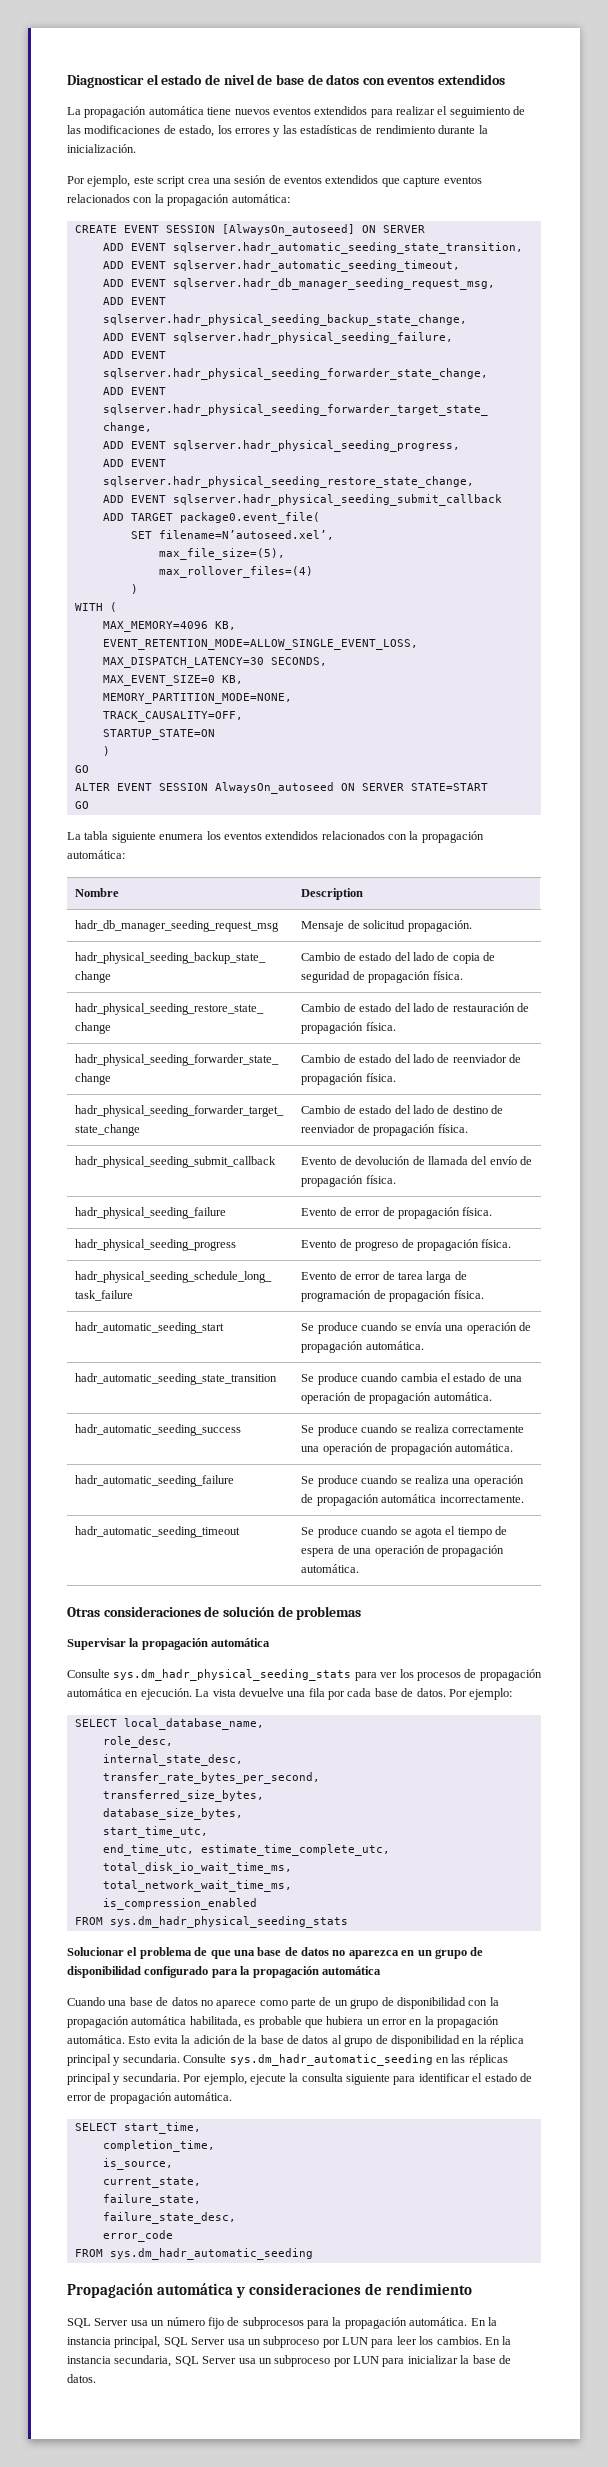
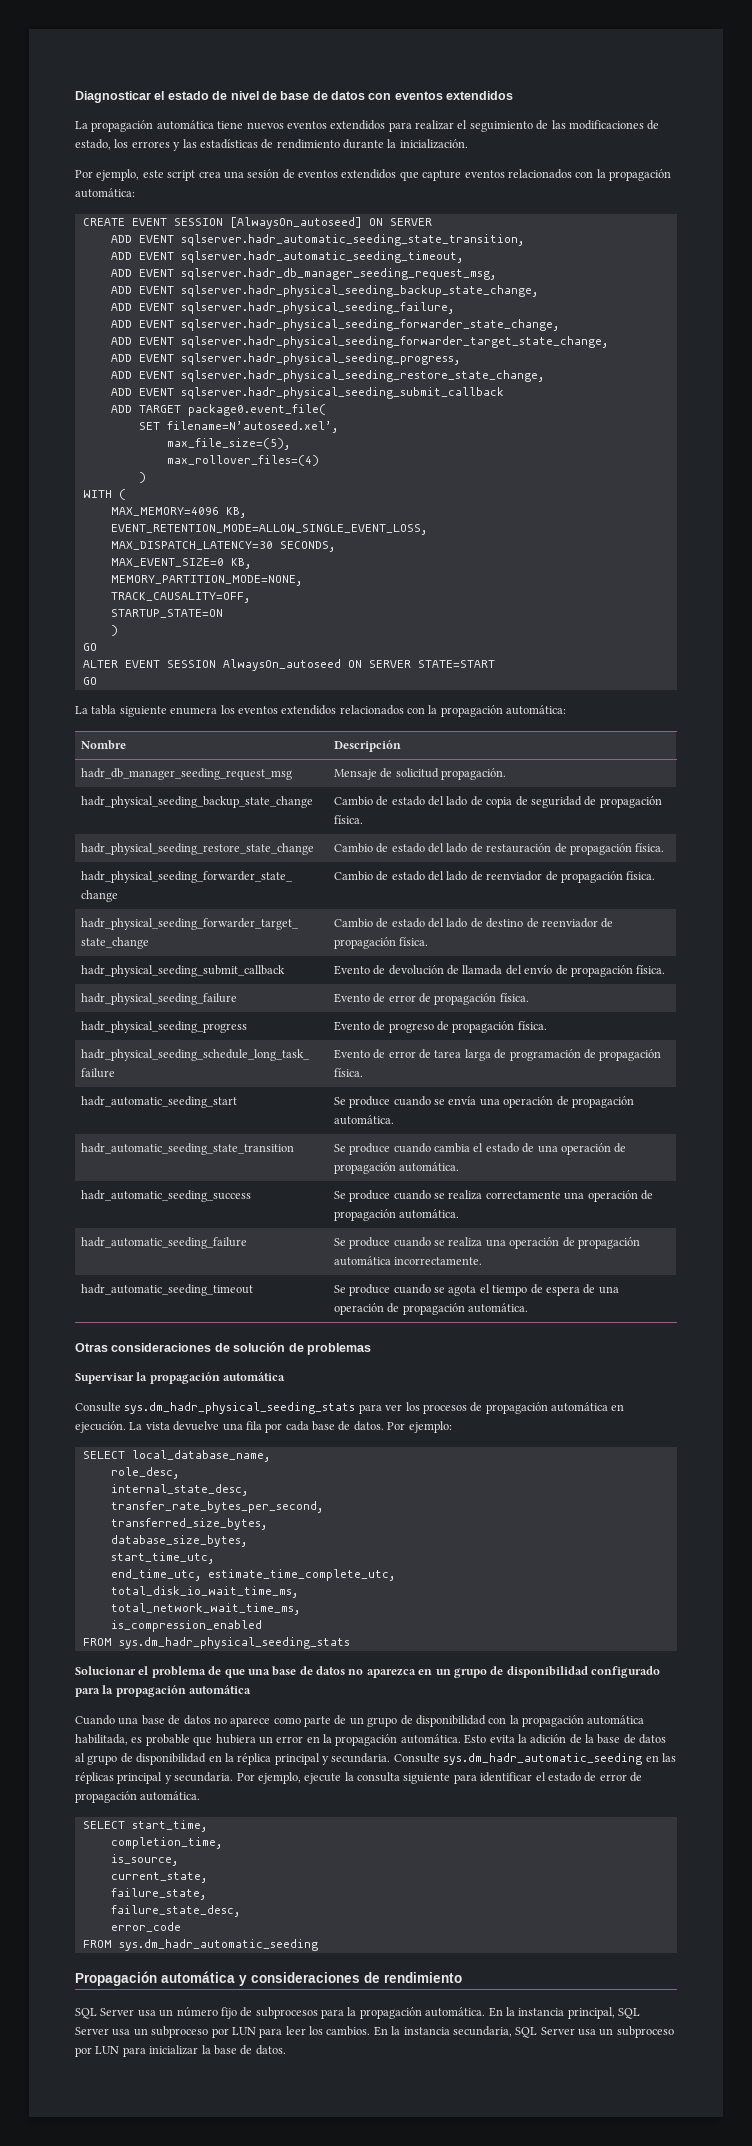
- Nombre | Description
+ Nombre | Descripción

